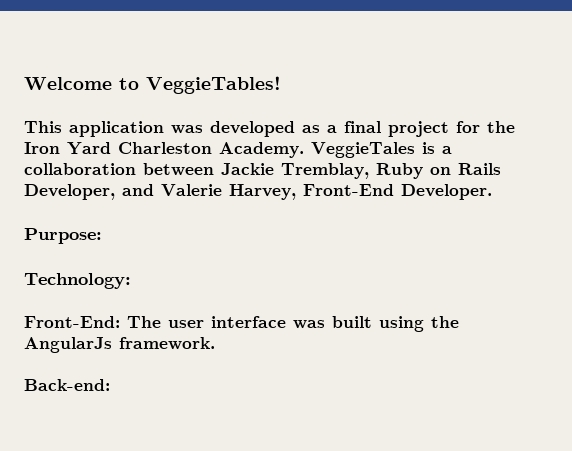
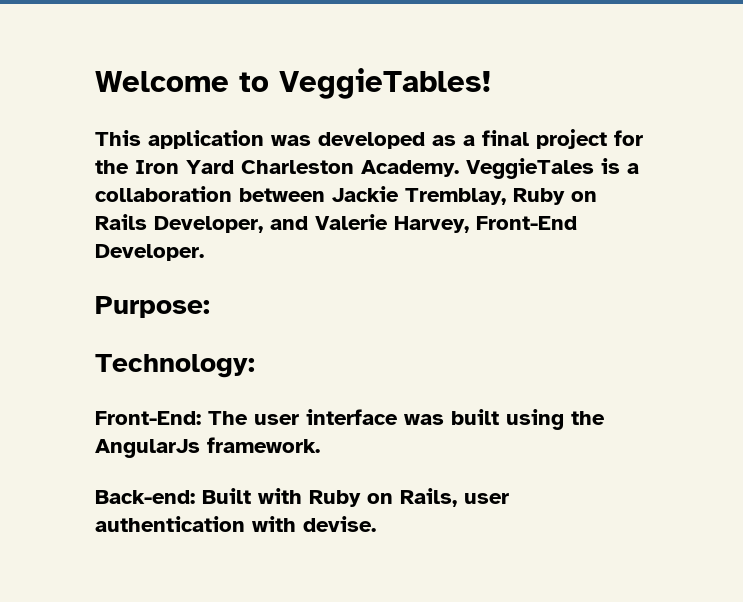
- Back-end:
+ Back-end: Built with Ruby on Rails, user authentication with devise.

